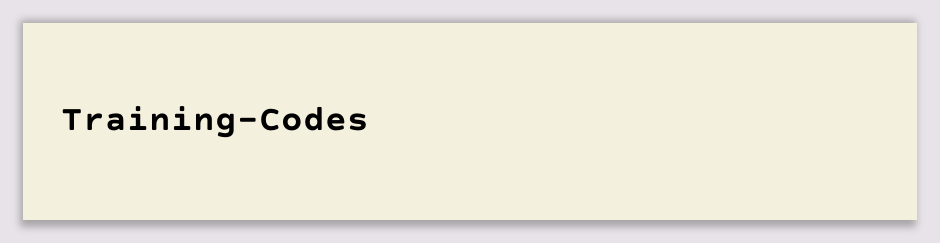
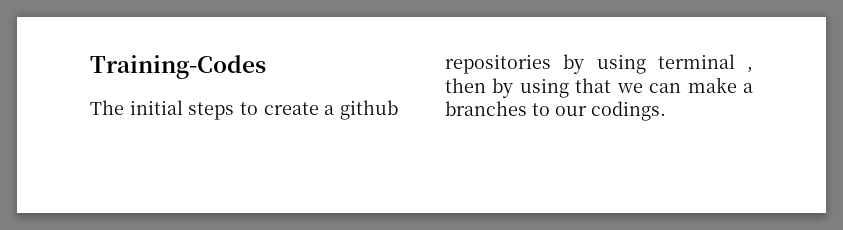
+ The initial steps to create a github repositories by using terminal , then by using that we can make a branches to our codings.

